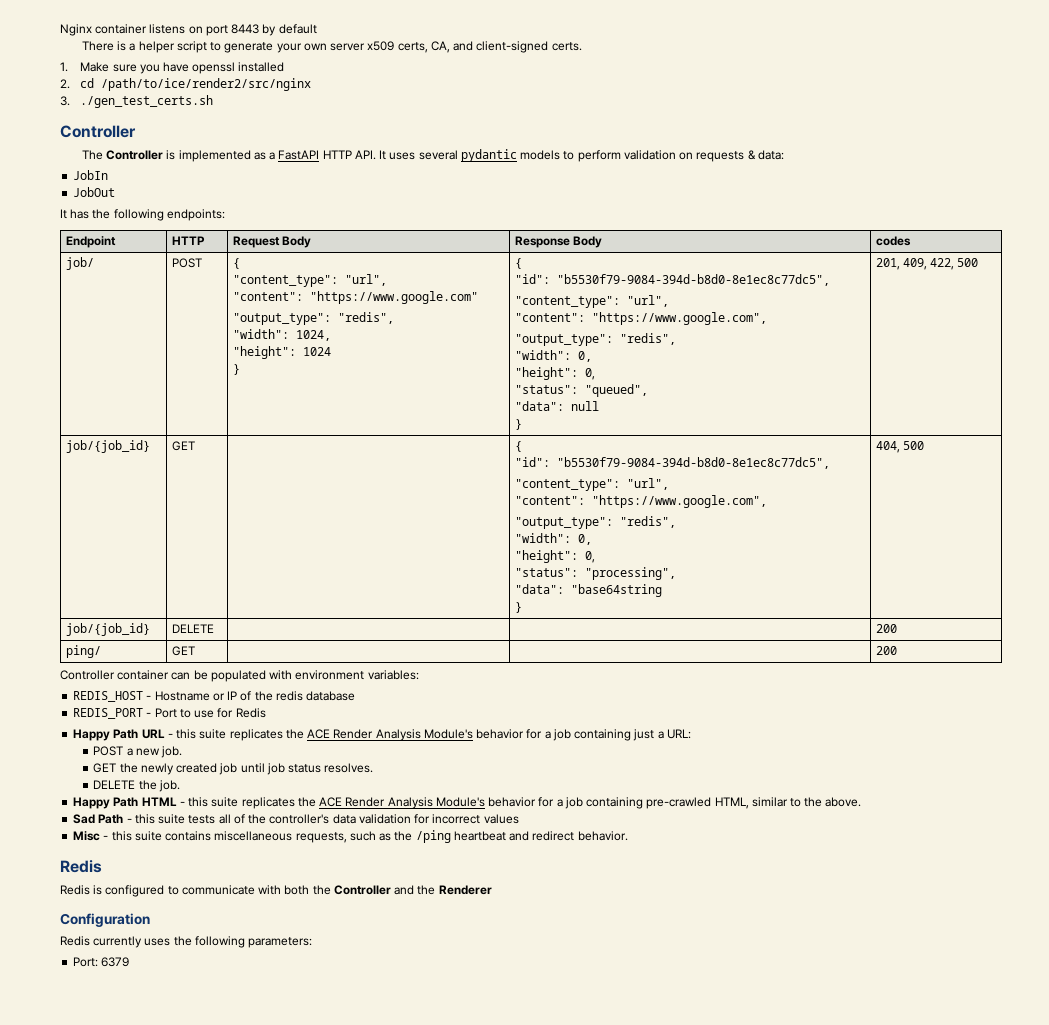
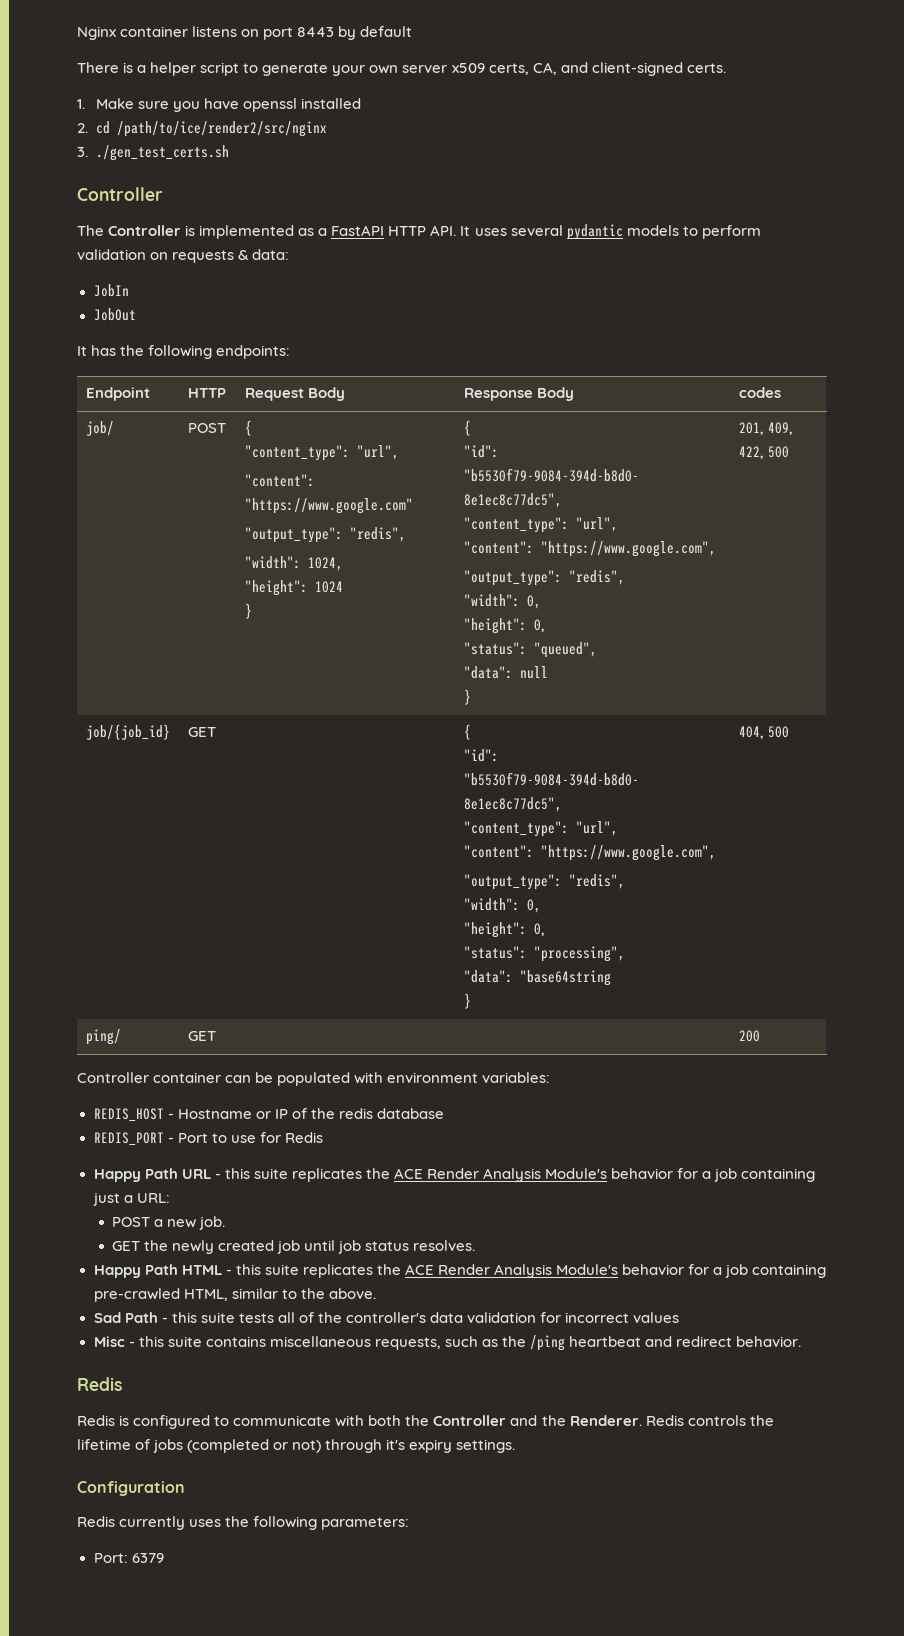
- job/{job_id} | DELETE | | | 200
- DELETE the job.
- Redis is configured to communicate with both the Controller and the Renderer
+ Redis is configured to communicate with both the Controller and the Renderer. Redis controls the lifetime of jobs (completed or not) through it's expiry settings.

